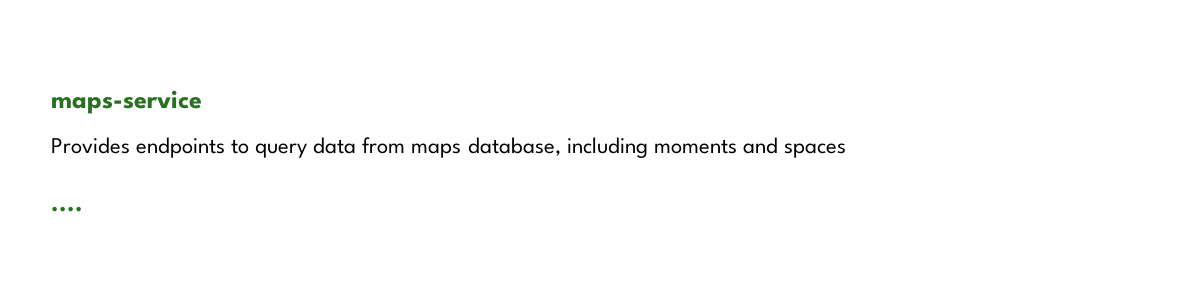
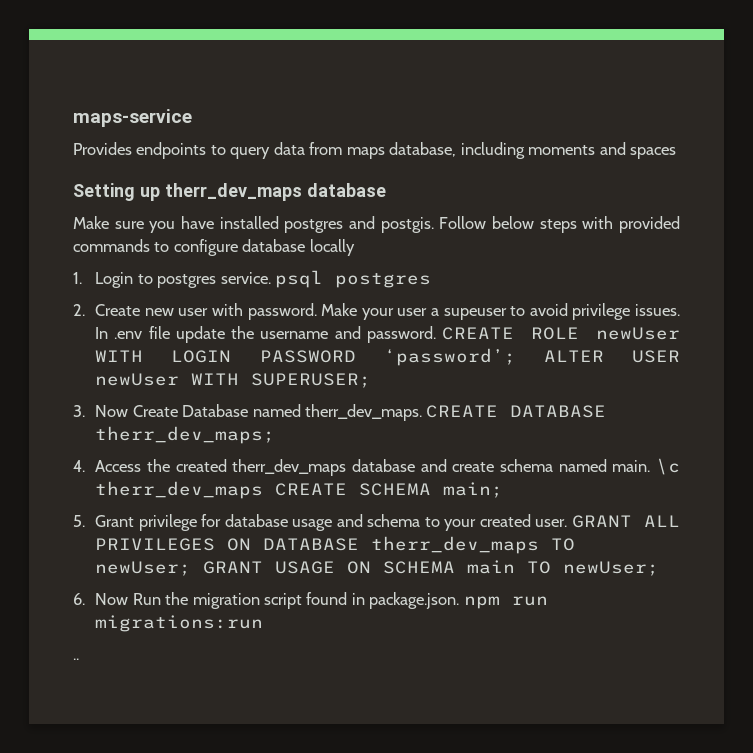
- ....
+ Setting up therr_dev_maps database
+ Make sure you have installed postgres and postgis. Follow below steps with provided commands to configure database locally
+ 1. Login to postgres service. psql postgres
+ 2. Create new user with password. Make your user a supeuser to avoid privilege issues. In .env file update the username and password. CREATE ROLE newUser WITH LOGIN PASSWORD ‘password’; ALTER USER newUser WITH SUPERUSER;
+ 3. Now Create Database named therr_dev_maps. CREATE DATABASE therr_dev_maps;
+ 4. Access the created therr_dev_maps database and create schema named main. \c therr_dev_maps CREATE SCHEMA main;
+ 5. Grant privilege for database usage and schema to your created user. GRANT ALL PRIVILEGES ON DATABASE therr_dev_maps TO newUser; GRANT USAGE ON SCHEMA main TO newUser;
+ 6. Now Run the migration script found in package.json. npm run migrations:run
+ ..

